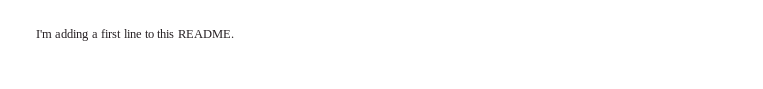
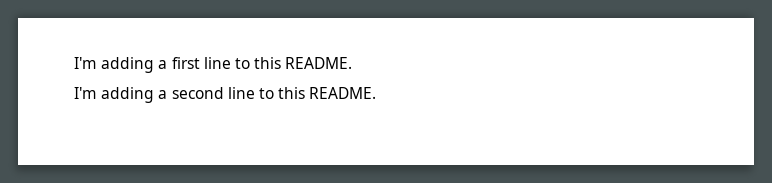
+ I'm adding a second line to this README.

